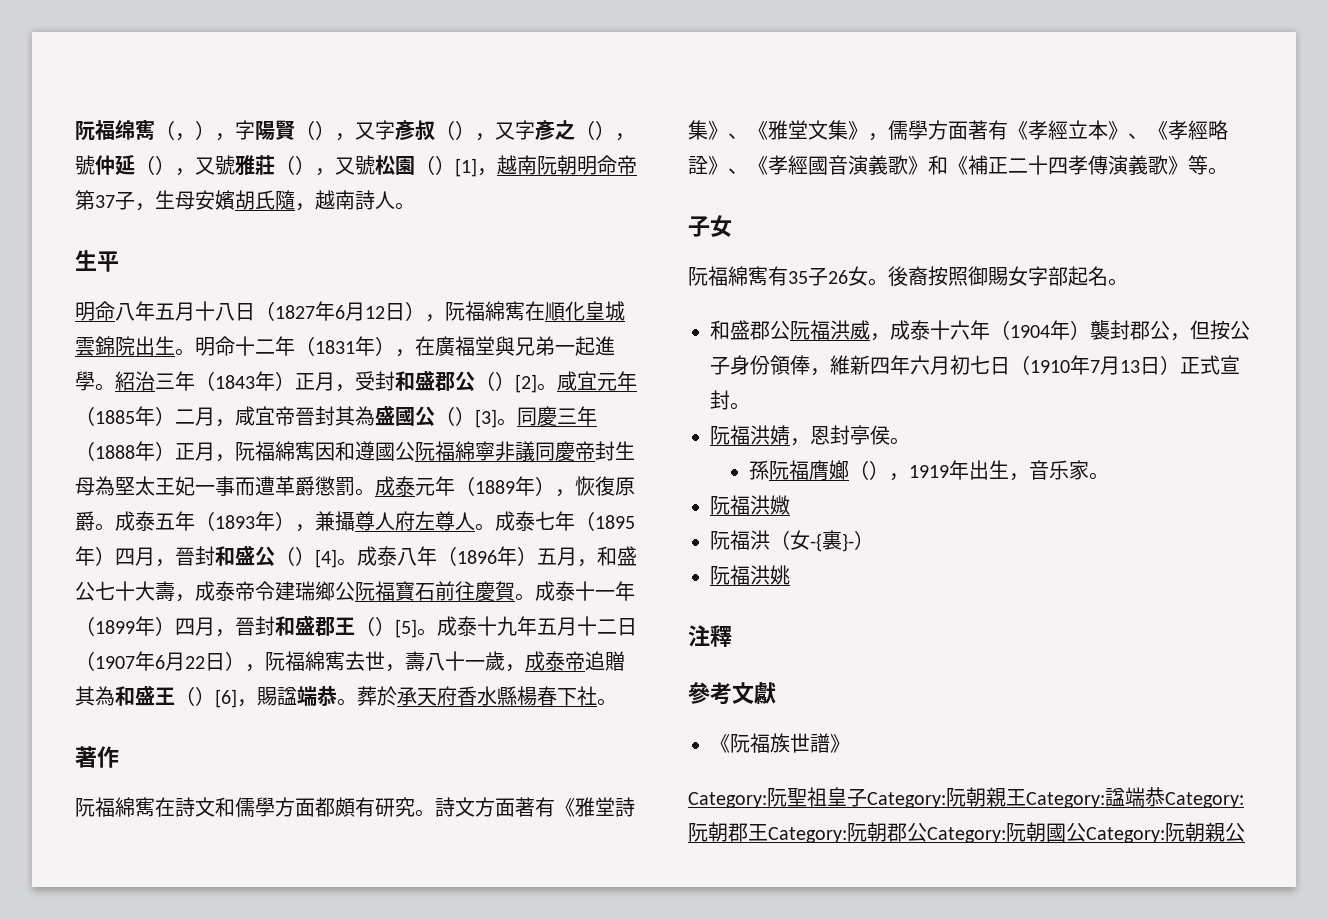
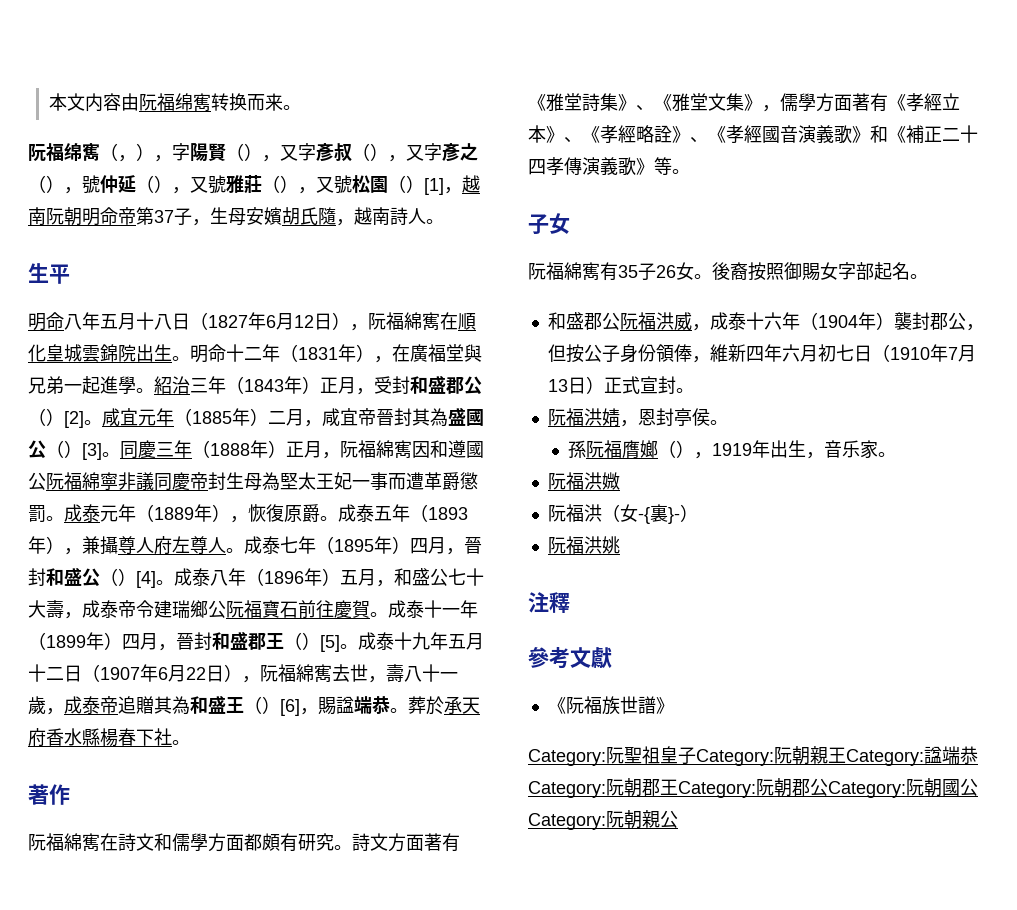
+ 本文内容由阮福绵寯转换而来。

